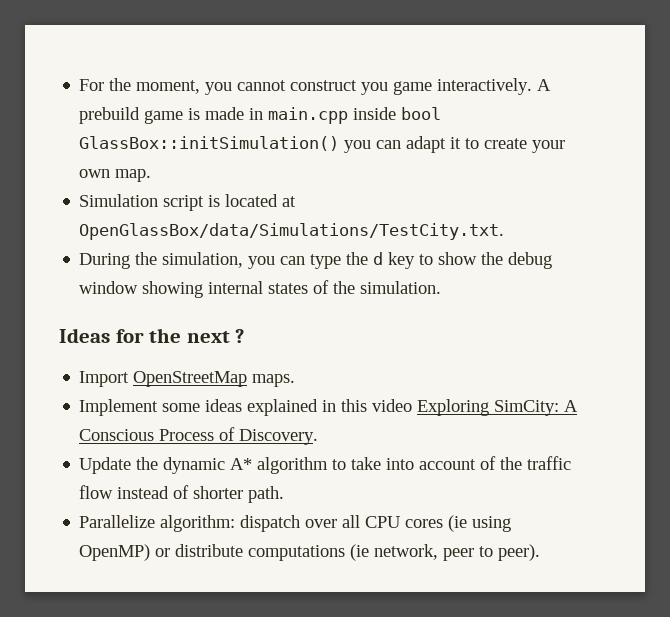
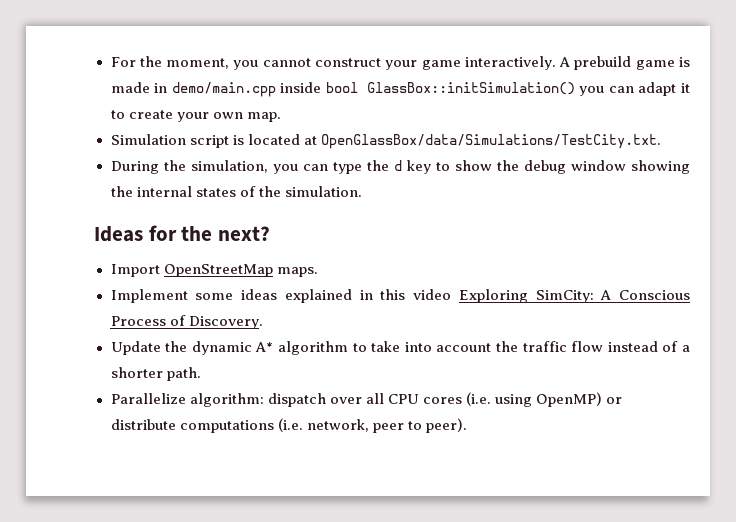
- For the moment, you cannot construct you game interactively.
+ For the moment, you cannot construct your game interactively.
- A prebuild game is made in main.cpp inside bool GlassBox::initSimulation() you can adapt it to create your own map.
+ A prebuild game is made in demo/main.cpp inside bool GlassBox::initSimulation() you can adapt it to create your own map.
- During the simulation, you can type the d key to show the debug window showing internal states of the simulation.
+ During the simulation, you can type the d key to show the debug window showing the internal states of the simulation.
- Ideas for the next ?
+ Ideas for the next?
- Update the dynamic A* algorithm to take into account of the traffic flow instead of shorter path.
+ Update the dynamic A* algorithm to take into account the traffic flow instead of a shorter path.
- Parallelize algorithm: dispatch over all CPU cores (ie using OpenMP) or distribute computations (ie network, peer to peer).
+ Parallelize algorithm: dispatch over all CPU cores (i.e. using OpenMP) or distribute computations (i.e. network, peer to peer).

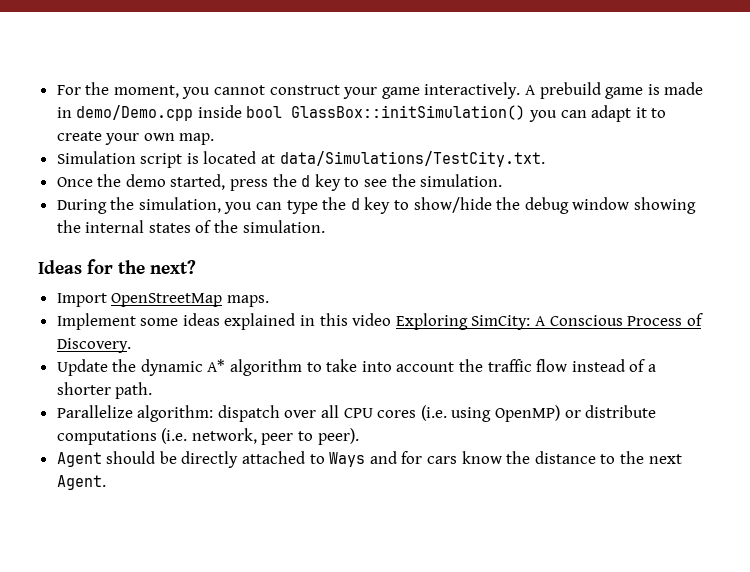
- A prebuild game is made in demo/main.cpp inside bool GlassBox::initSimulation() you can adapt it to create your own map.
+ A prebuild game is made in demo/Demo.cpp inside bool GlassBox::initSimulation() you can adapt it to create your own map.
- Simulation script is located at OpenGlassBox/data/Simulations/TestCity.txt.
+ Simulation script is located at data/Simulations/TestCity.txt.
+ Once the demo started, press the d key to see the simulation.
- During the simulation, you can type the d key to show the debug window showing the internal states of the simulation.
+ During the simulation, you can type the d key to show/hide the debug window showing the internal states of the simulation.
+ Agent should be directly attached to Ways and for cars know the distance to the next Agent.

